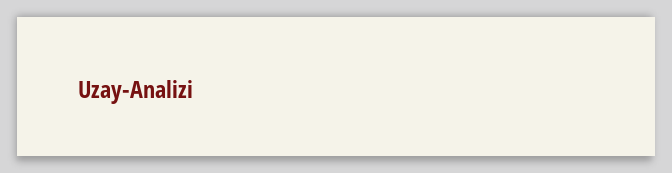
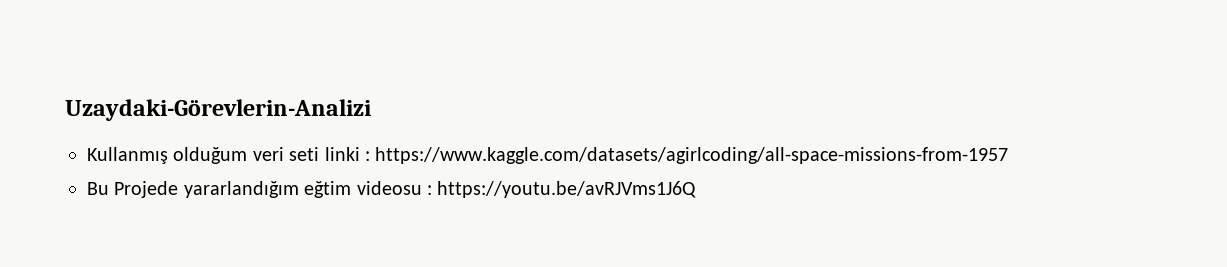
- Uzay-Analizi
+ Uzaydaki-Görevlerin-Analizi
+ Kullanmış olduğum veri seti linki : https://www.kaggle.com/datasets/agirlcoding/all-space-missions-from-1957
+ Bu Projede yararlandığım eğtim videosu : https://youtu.be/avRJVms1J6Q

